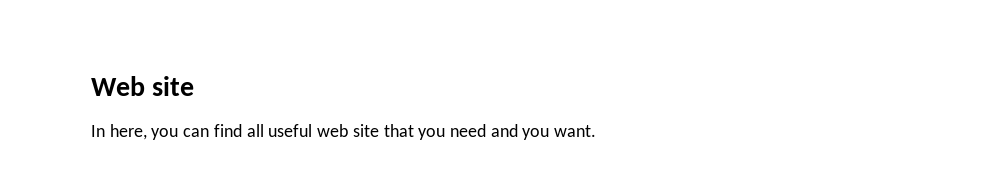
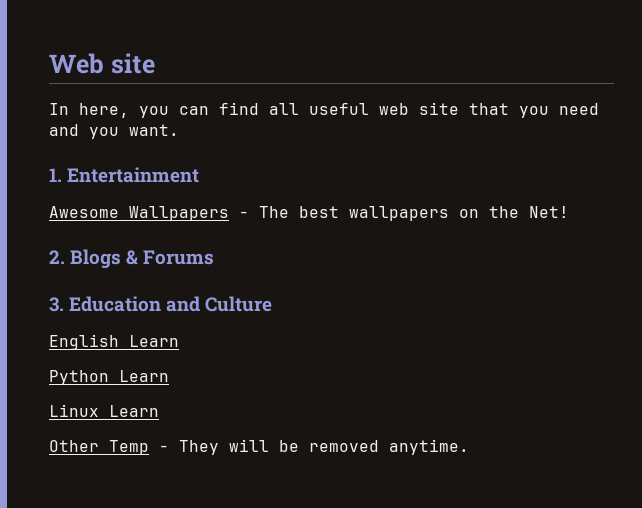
+ 1. Entertainment
+ Awesome Wallpapers - The best wallpapers on the Net!
+ 2. Blogs & Forums
+ 3. Education and Culture
+ English Learn
+ Python Learn
+ Linux Learn
+ Other Temp - They will be removed anytime.

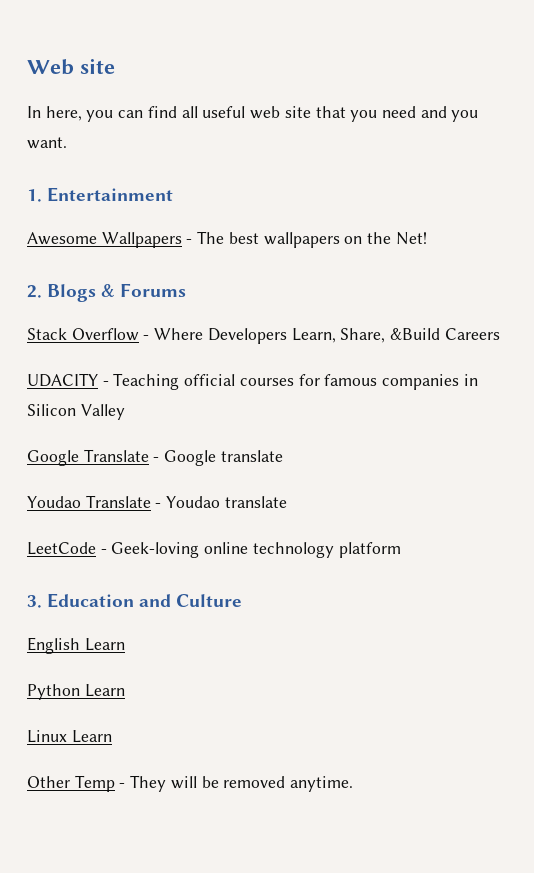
+ Stack Overflow - Where Developers Learn, Share, &Build Careers
+ UDACITY - Teaching official courses for famous companies in Silicon Valley
+ Google Translate - Google translate
+ Youdao Translate - Youdao translate
+ LeetCode - Geek-loving online technology platform

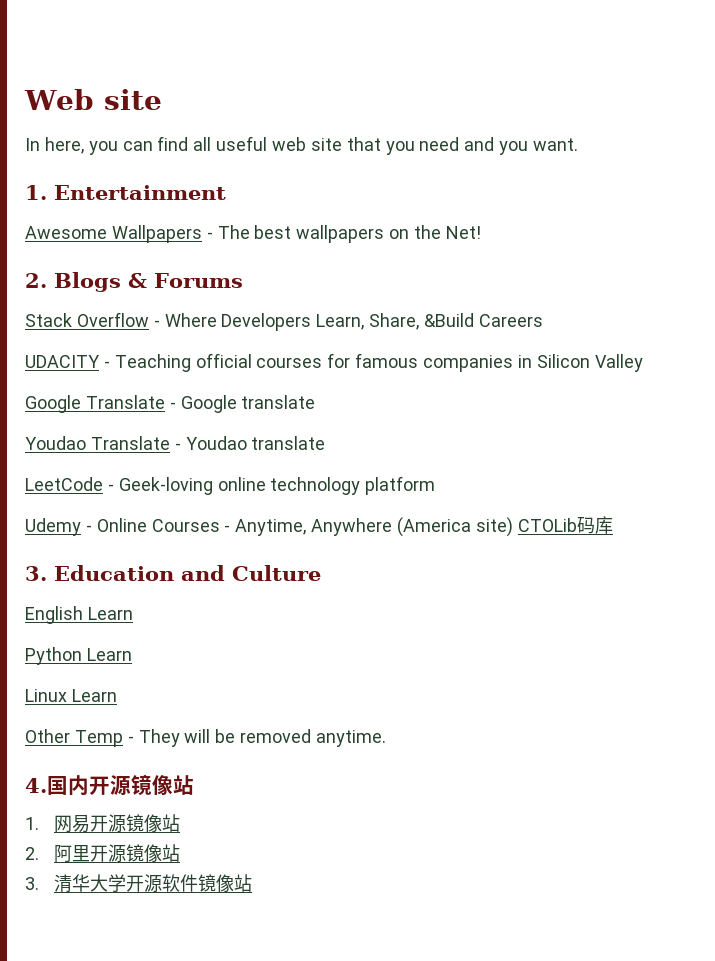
+ Udemy - Online Courses - Anytime, Anywhere (America site) CTOLib码库
+ 4.国内开源镜像站
+ 1.网易开源镜像站
+ 2.阿里开源镜像站
+ 3.清华大学开源软件镜像站

